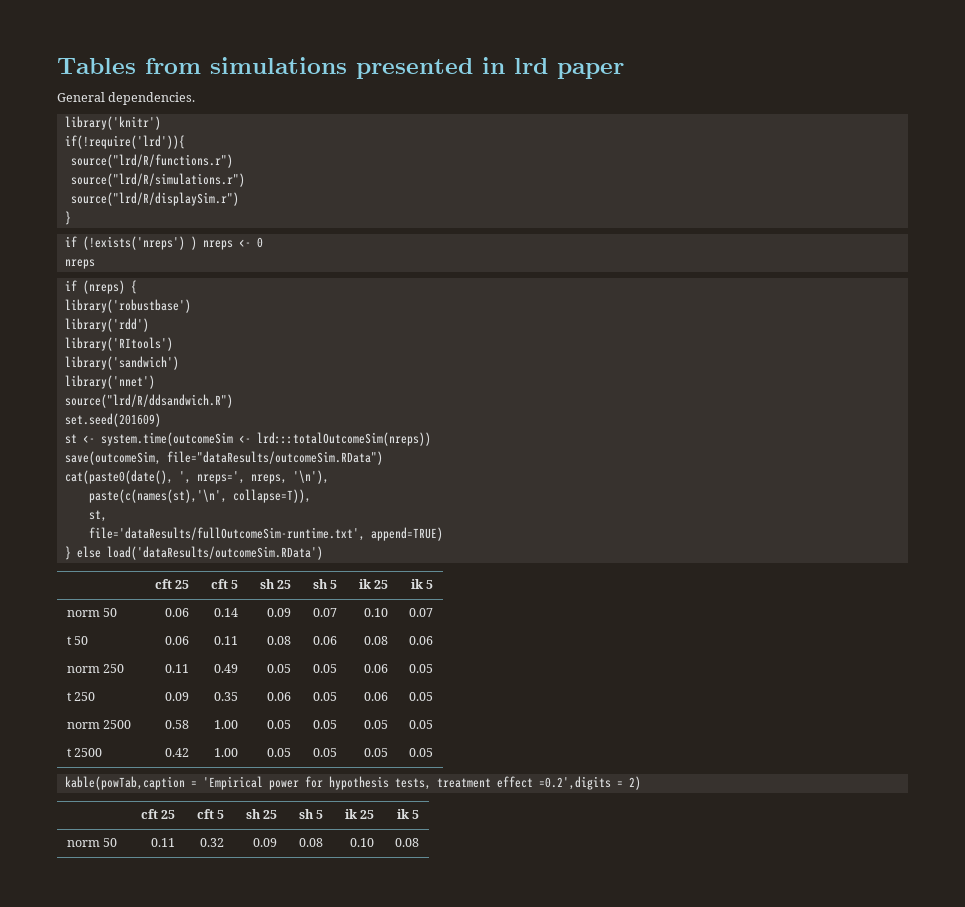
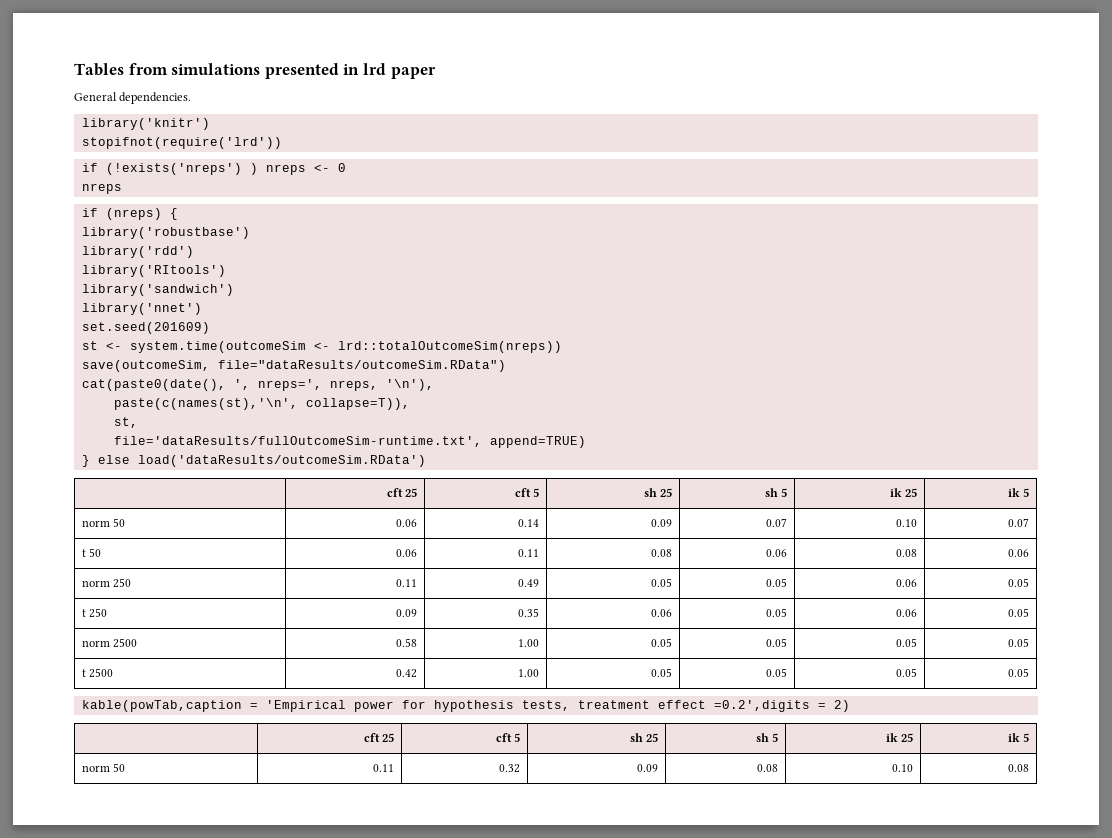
- if(!require('lrd')){
- source("lrd/R/functions.r")
- source("lrd/R/simulations.r")
- source("lrd/R/displaySim.r")
- }
+ stopifnot(require('lrd'))
- source("lrd/R/ddsandwich.R")
- st <- system.time(outcomeSim <- lrd:::totalOutcomeSim(nreps))
+ st <- system.time(outcomeSim <- lrd::totalOutcomeSim(nreps))

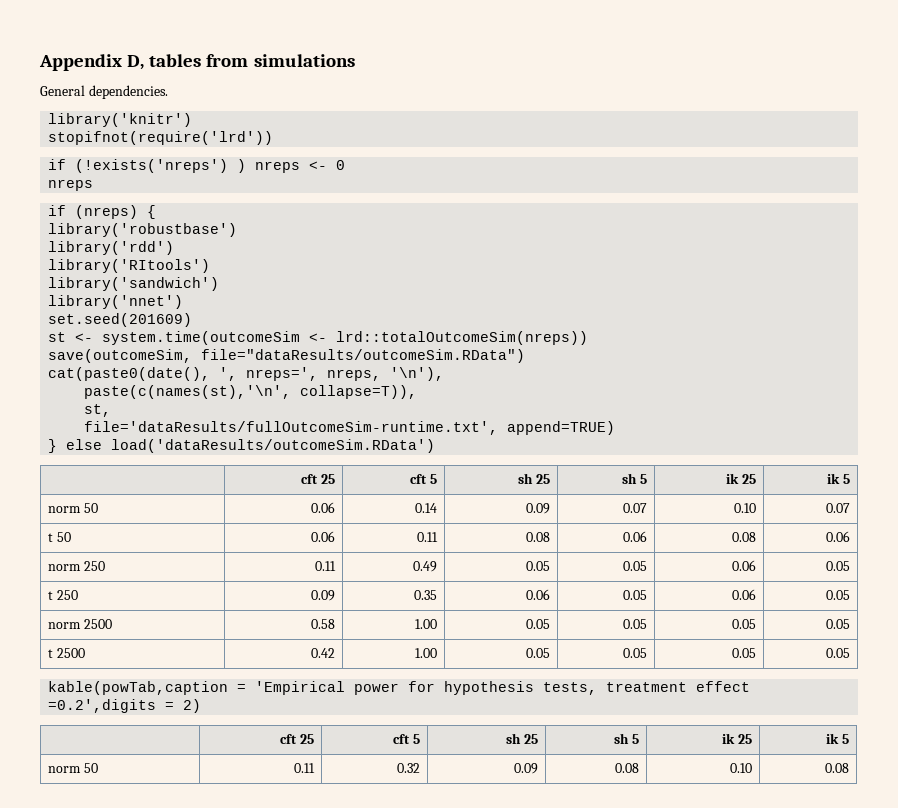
- Tables from simulations presented in lrd paper
+ Appendix D, tables from simulations

